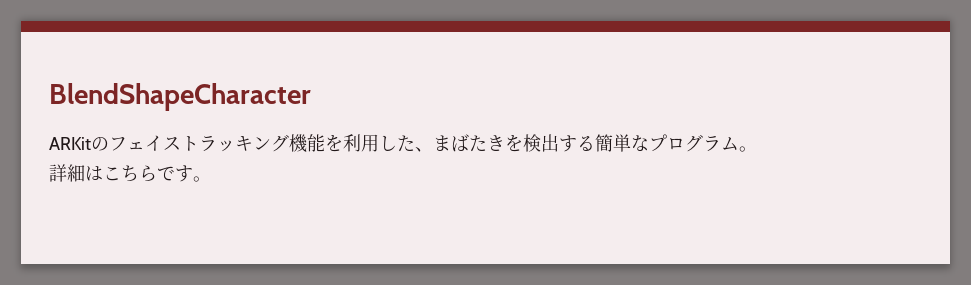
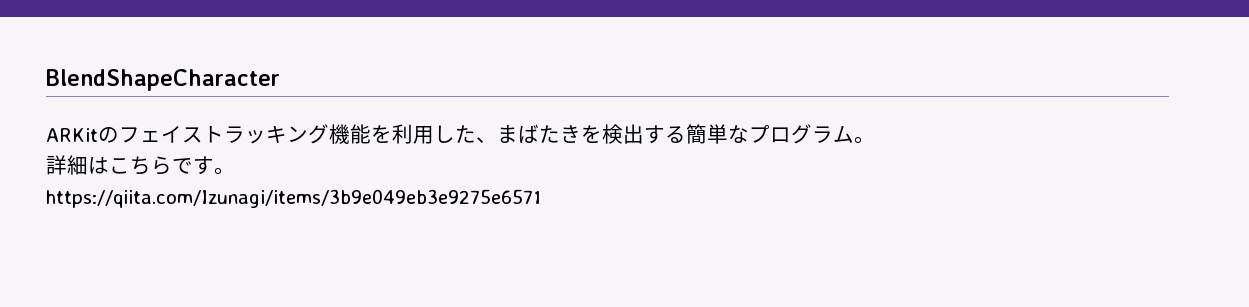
+ https://qiita.com/Izunagi/items/3b9e049eb3e9275e6571

